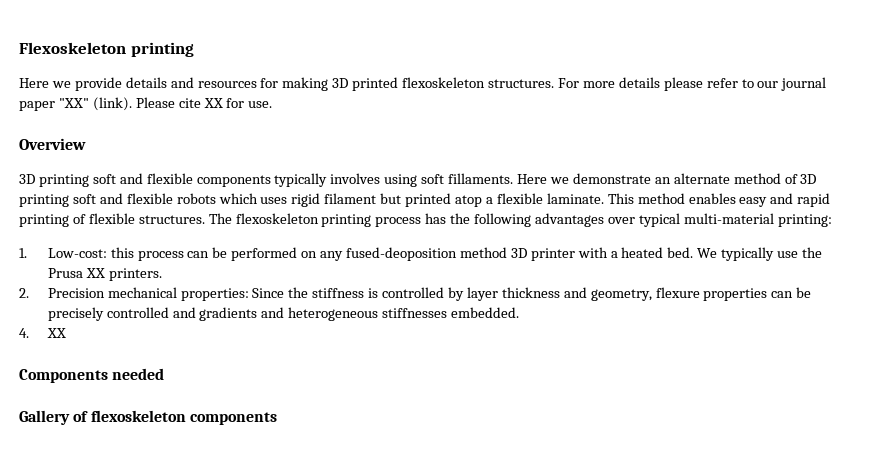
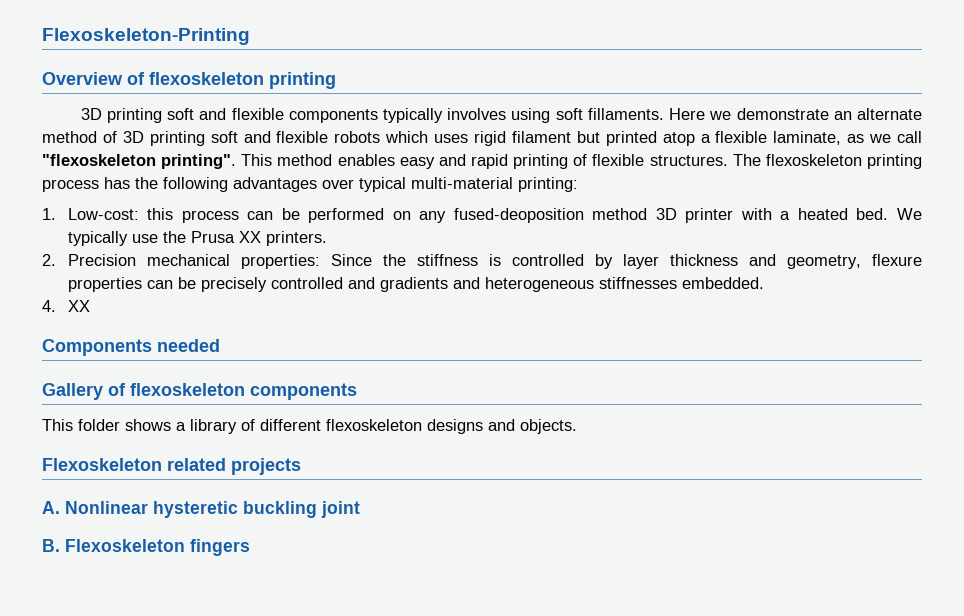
- Flexoskeleton printing
- Here we provide details and resources for making 3D printed flexoskeleton structures. For more details please refer to our journal paper "XX" (link). Please cite XX for use.
- Overview
+ Flexoskeleton-Printing
+ Overview of flexoskeleton printing
- Here we demonstrate an alternate method of 3D printing soft and flexible robots which uses rigid filament but printed atop a flexible laminate.
+ Here we demonstrate an alternate method of 3D printing soft and flexible robots which uses rigid filament but printed atop a flexible laminate, as we call "flexoskeleton printing".
+ This folder shows a library of different flexoskeleton designs and objects.
+ Flexoskeleton related projects
+ A. Nonlinear hysteretic buckling joint
+ B. Flexoskeleton fingers

